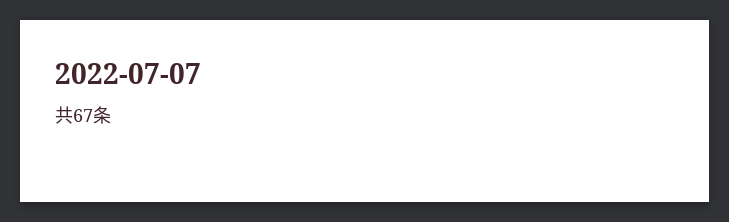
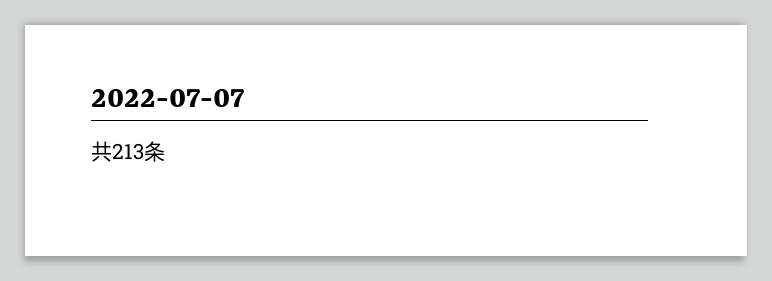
- 共67条
+ 共213条

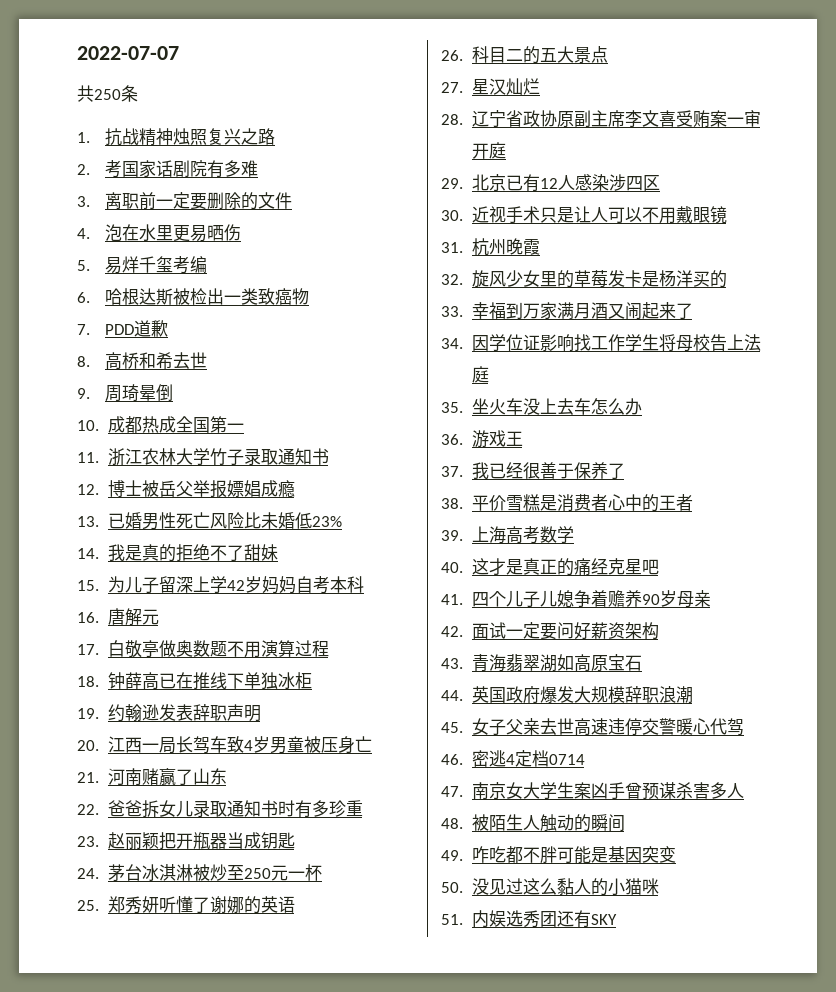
- 共213条
+ 共250条
+ 1.抗战精神烛照复兴之路
+ 2.考国家话剧院有多难
+ 3.离职前一定要删除的文件
+ 4.泡在水里更易晒伤
+ 5.易烊千玺考编
+ 6.哈根达斯被检出一类致癌物
+ 7. PDD道歉
+ 8.高桥和希去世
+ 9.周琦晕倒
+ 10.成都热成全国第一
+ 11.浙江农林大学竹子录取通知书
+ 12.博士被岳父举报嫖娼成瘾
+ 13.已婚男性死亡风险比未婚低23%
+ 14.我是真的拒绝不了甜妹
+ 15.为儿子留深上学42岁妈妈自考本科
+ 16.唐解元
+ 17.白敬亭做奥数题不用演算过程
+ 18.钟薛高已在推线下单独冰柜
+ 19.约翰逊发表辞职声明
+ 20.江西一局长驾车致4岁男童被压身亡
+ 21.河南赌赢了山东
+ 22.爸爸拆女儿录取通知书时有多珍重
+ 23.赵丽颖把开瓶器当成钥匙
+ 24.茅台冰淇淋被炒至250元一杯
+ 25.郑秀妍听懂了谢娜的英语
+ 26.科目二的五大景点
+ 27.星汉灿烂
+ 28.辽宁省政协原副主席李文喜受贿案一审开庭
+ 29.北京已有12人感染涉四区
+ 30.近视手术只是让人可以不用戴眼镜
+ 31.杭州晚霞
+ 32.旋风少女里的草莓发卡是杨洋买的
+ 33.幸福到万家满月酒又闹起来了
+ 34.因学位证影响找工作学生将母校告上法庭
+ 35.坐火车没上去车怎么办
+ 36.游戏王
+ 37.我已经很善于保养了
+ 38.平价雪糕是消费者心中的王者
+ 39.上海高考数学
+ 40.这才是真正的痛经克星吧
+ 41.四个儿子儿媳争着赡养90岁母亲
+ 42.面试一定要问好薪资架构
+ 43.青海翡翠湖如高原宝石
+ 44.英国政府爆发大规模辞职浪潮
+ 45.女子父亲去世高速违停交警暖心代驾
+ 46.密逃4定档0714
+ 47.南京女大学生案凶手曾预谋杀害多人
+ 48.被陌生人触动的瞬间
+ 49.咋吃都不胖可能是基因突变
+ 50.没见过这么黏人的小猫咪
+ 51.内娱选秀团还有SKY

